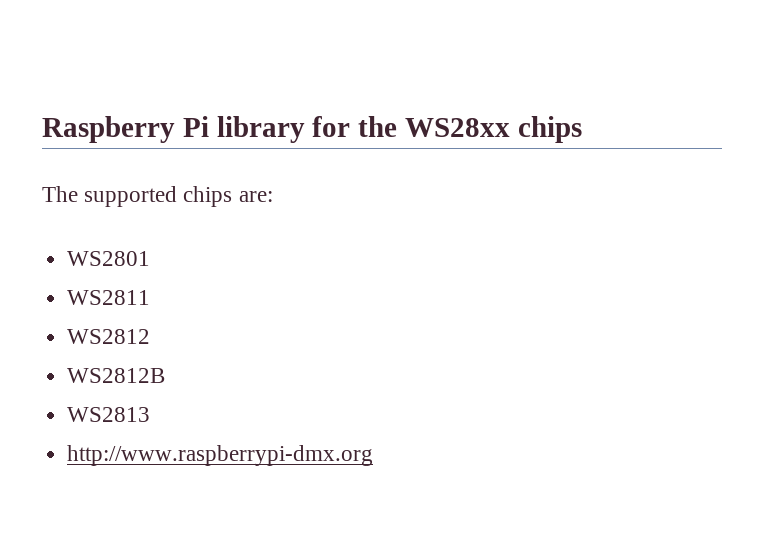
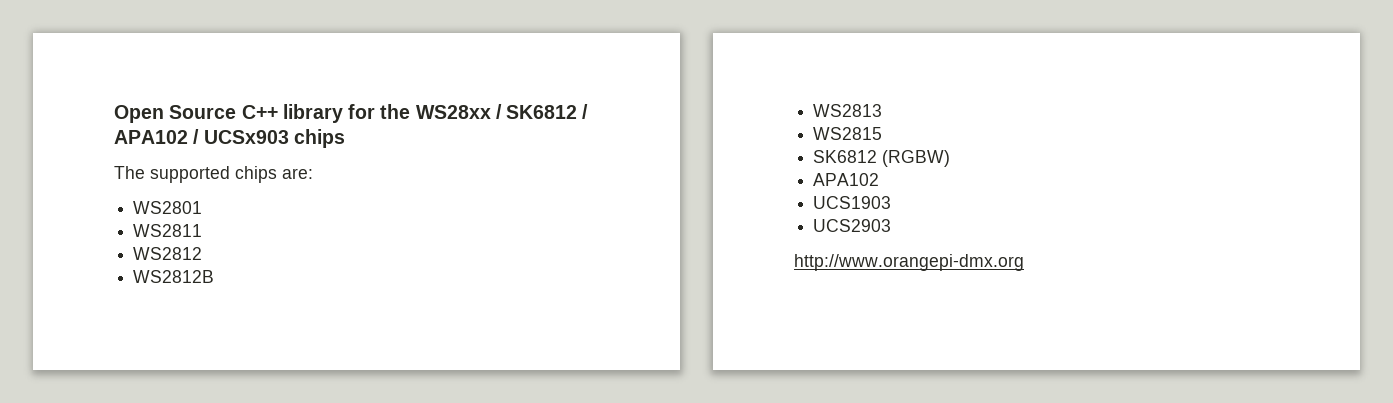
- Raspberry Pi library for the WS28xx chips
+ Open Source C++ library for the WS28xx / SK6812 / APA102 / UCSx903 chips
- http://www.raspberrypi-dmx.org
+ WS2815
+ SK6812 (RGBW)
+ APA102
+ UCS1903
+ UCS2903
+ http://www.orangepi-dmx.org

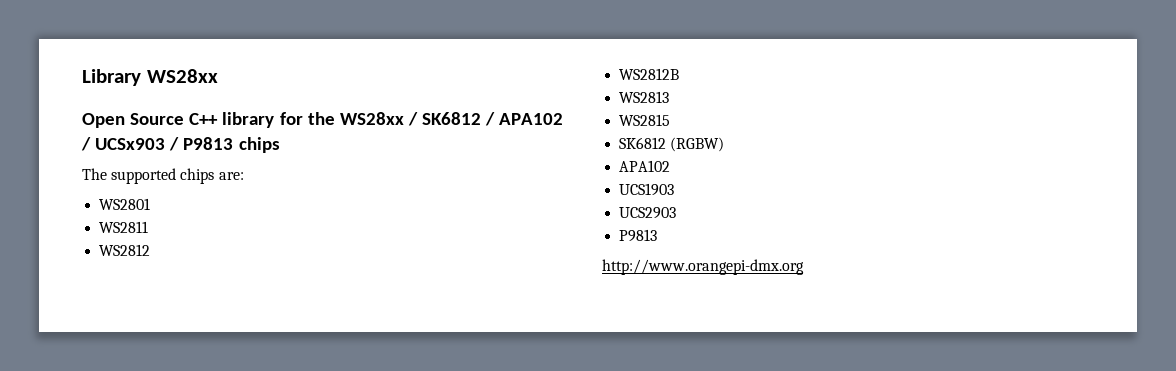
+ Library WS28xx
- Open Source C++ library for the WS28xx / SK6812 / APA102 / UCSx903 chips
+ Open Source C++ library for the WS28xx / SK6812 / APA102 / UCSx903 / P9813 chips
  UCS2903
+ P9813

